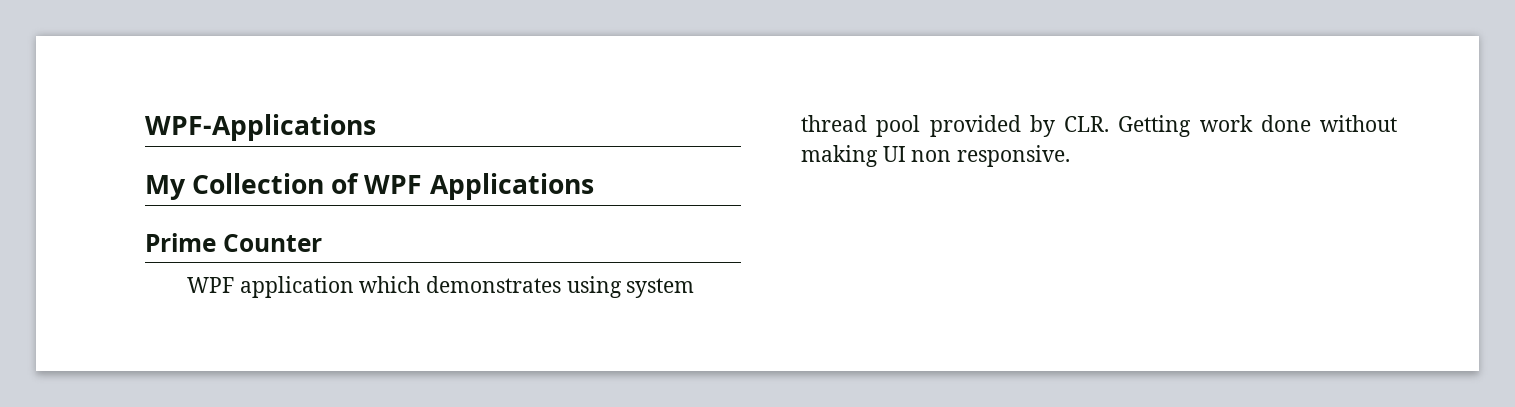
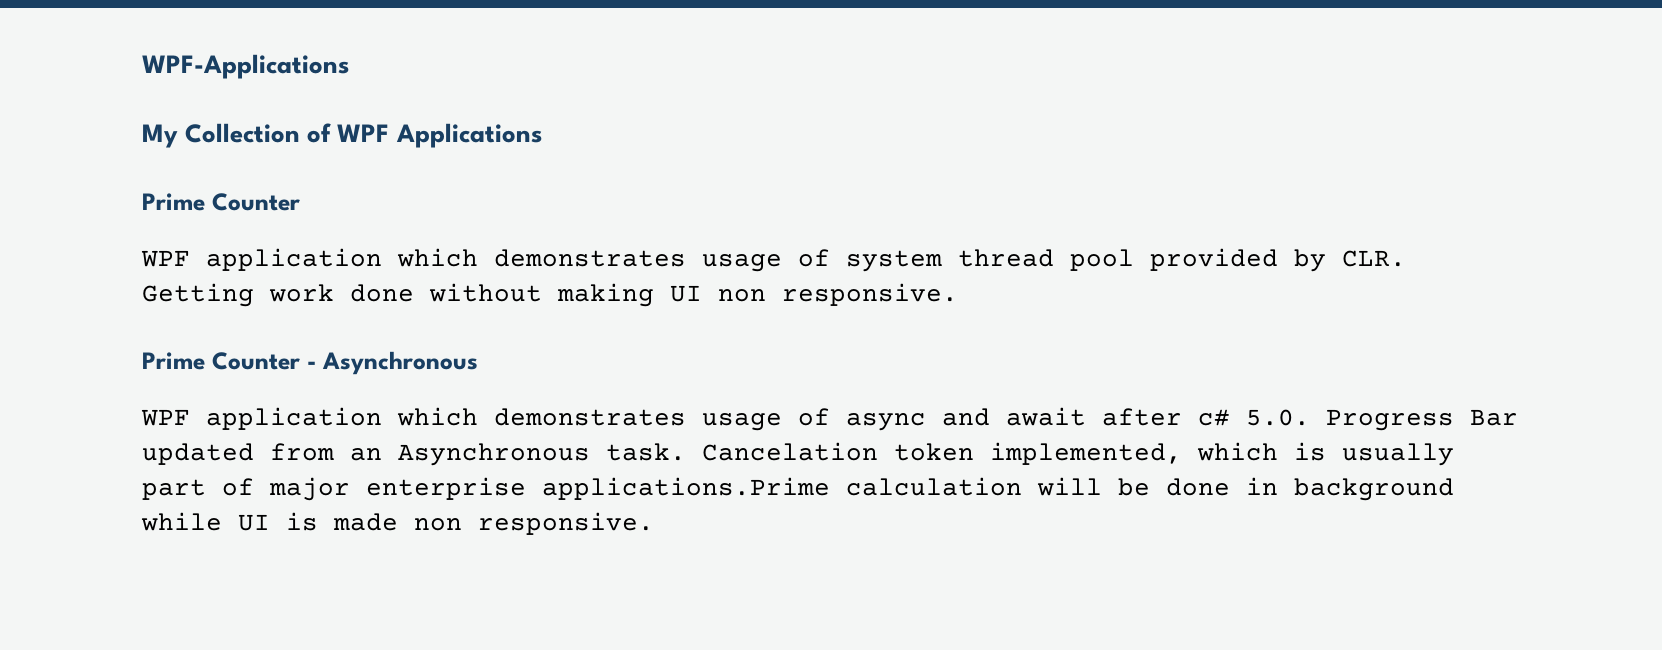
- WPF application which demonstrates using system thread pool provided by CLR. Getting work done without making UI non responsive.
+ WPF application which demonstrates usage of system thread pool provided by CLR. Getting work done without making UI non responsive.
+ Prime Counter - Asynchronous
+ WPF application which demonstrates usage of async and await after c# 5.0. Progress Bar updated from an Asynchronous task. Cancelation token implemented, which is usually part of major enterprise applications.Prime calculation will be done in background while UI is made non responsive.

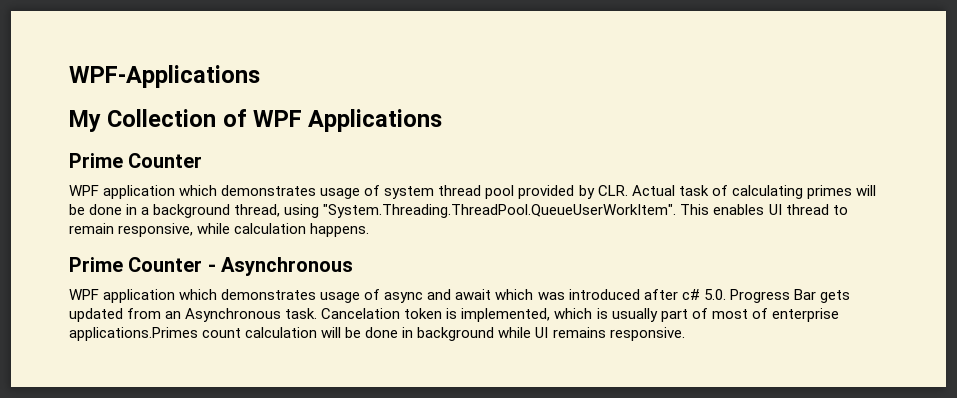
- WPF application which demonstrates usage of system thread pool provided by CLR. Getting work done without making UI non responsive.
+ WPF application which demonstrates usage of system thread pool provided by CLR. Actual task of calculating primes will be done in a background thread, using "System.Threading.ThreadPool.QueueUserWorkItem". This enables UI thread to remain responsive, while calculation happens.
- WPF application which demonstrates usage of async and await after c# 5.0. Progress Bar updated from an Asynchronous task.
+ WPF application which demonstrates usage of async and await which was introduced after c# 5.0. Progress Bar gets updated from an Asynchronous task.
- Cancelation token implemented, which is usually part of major enterprise applications.Prime calculation will be done in background while UI is made non responsive.
+ Cancelation token is implemented, which is usually part of most of enterprise applications.Primes count calculation will be done in background while UI remains responsive.

